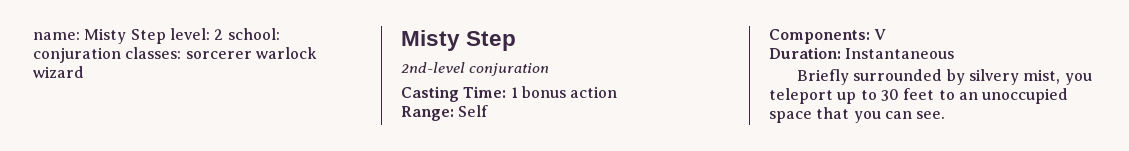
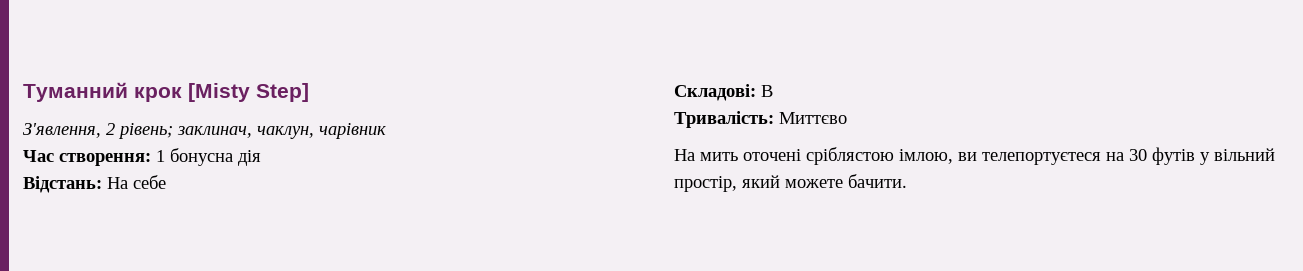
- name: Misty Step level: 2 school: conjuration classes: sorcerer warlock wizard
- Misty Step
- 2nd-level conjuration
- Casting Time: 1 bonus action
- Range: Self
- Components: V
- Duration: Instantaneous
- Briefly surrounded by silvery mist, you teleport up to 30 feet to an unoccupied space that you can see.
+ Туманний крок [Misty Step]
+ З'явлення, 2 рівень; заклинач, чаклун, чарівник
+ Час створення: 1 бонусна дія
+ Відстань: На себе
+ Складові: В
+ Тривалість: Миттєво
+ На мить оточені сріблястою імлою, ви телепортуєтеся на 30 футів у вільний простір, який можете бачити.

